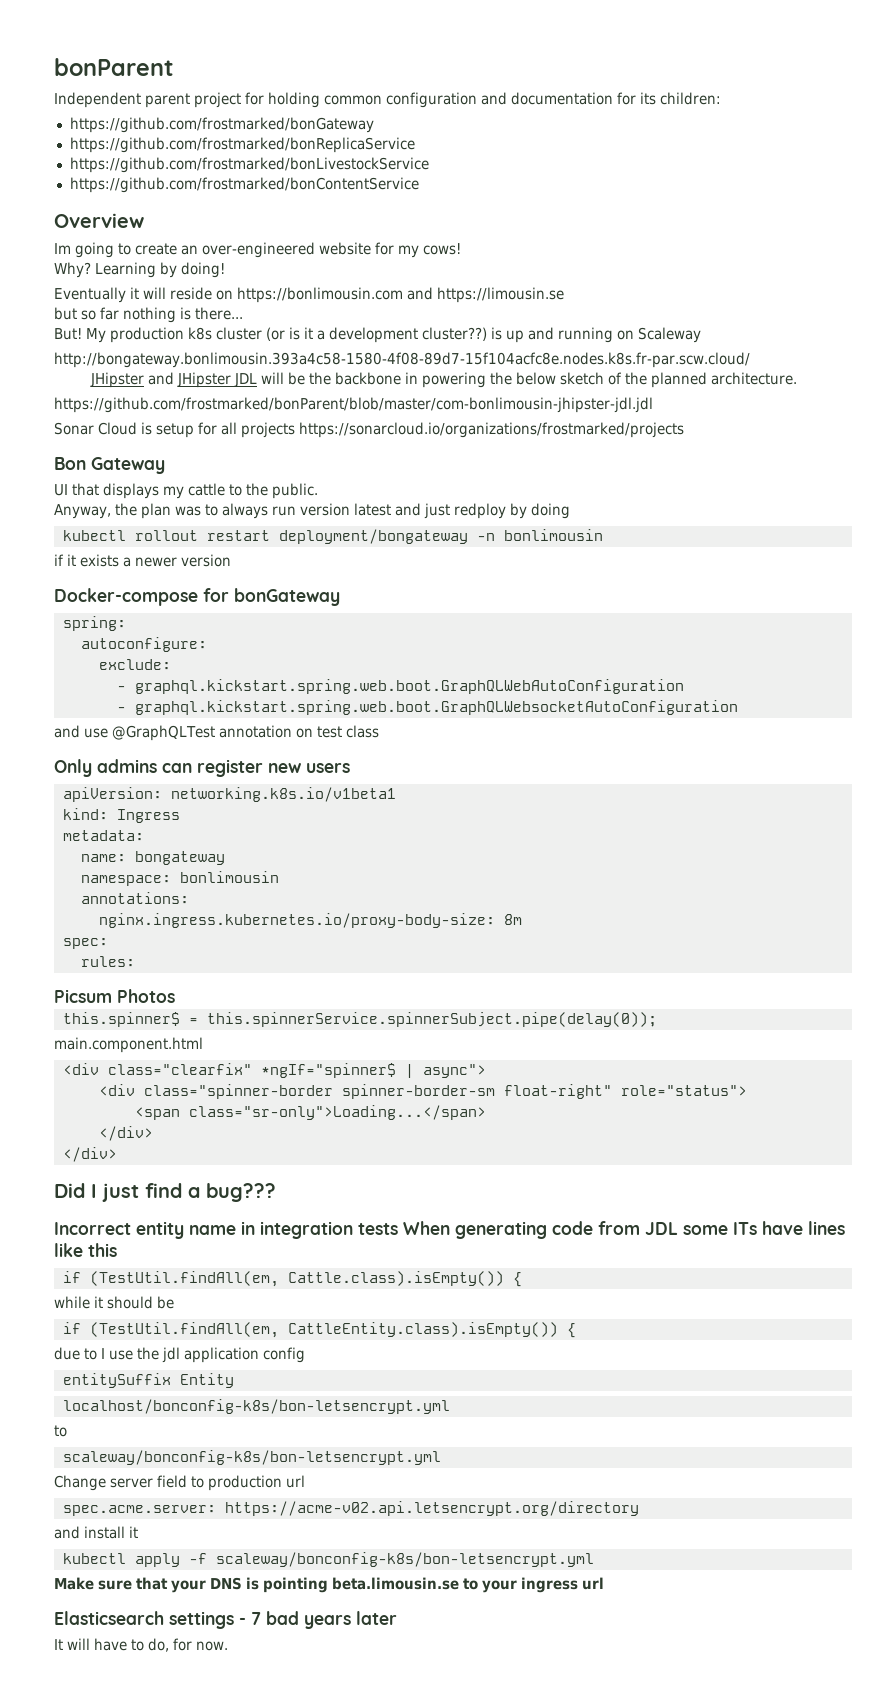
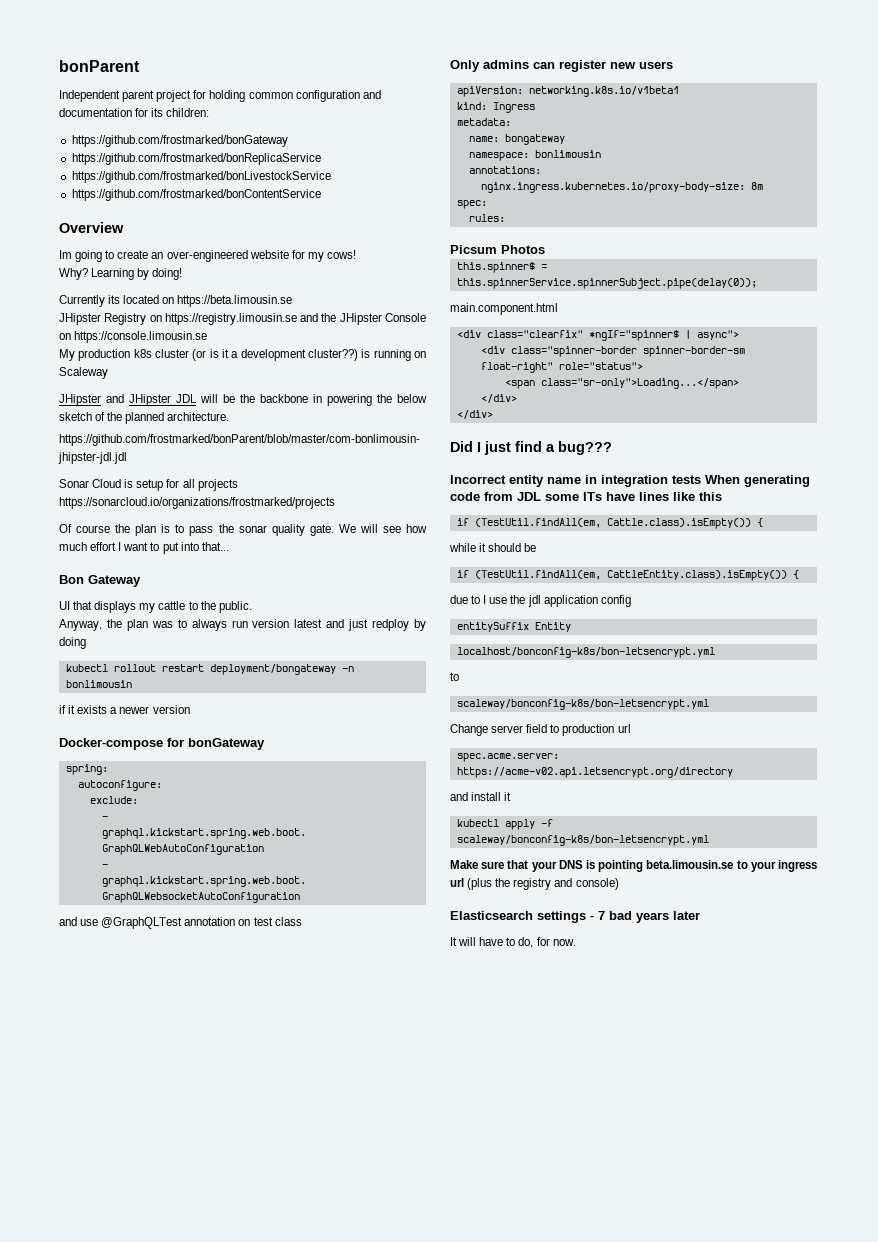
- Eventually it will reside on https://bonlimousin.com and https://limousin.se
- but so far nothing is there...
- But! My production k8s cluster (or is it a development cluster??) is up and running on Scaleway
+ Currently its located on https://beta.limousin.se
+ JHipster Registry on https://registry.limousin.se and the JHipster Console on https://console.limousin.se
+ My production k8s cluster (or is it a development cluster??) is running on Scaleway
- http://bongateway.bonlimousin.393a4c58-1580-4f08-89d7-15f104acfc8e.nodes.k8s.fr-par.scw.cloud/
+ Of course the plan is to pass the sonar quality gate. We will see how much effort I want to put into that...
- Make sure that your DNS is pointing beta.limousin.se to your ingress url
+ Make sure that your DNS is pointing beta.limousin.se to your ingress url (plus the registry and console)

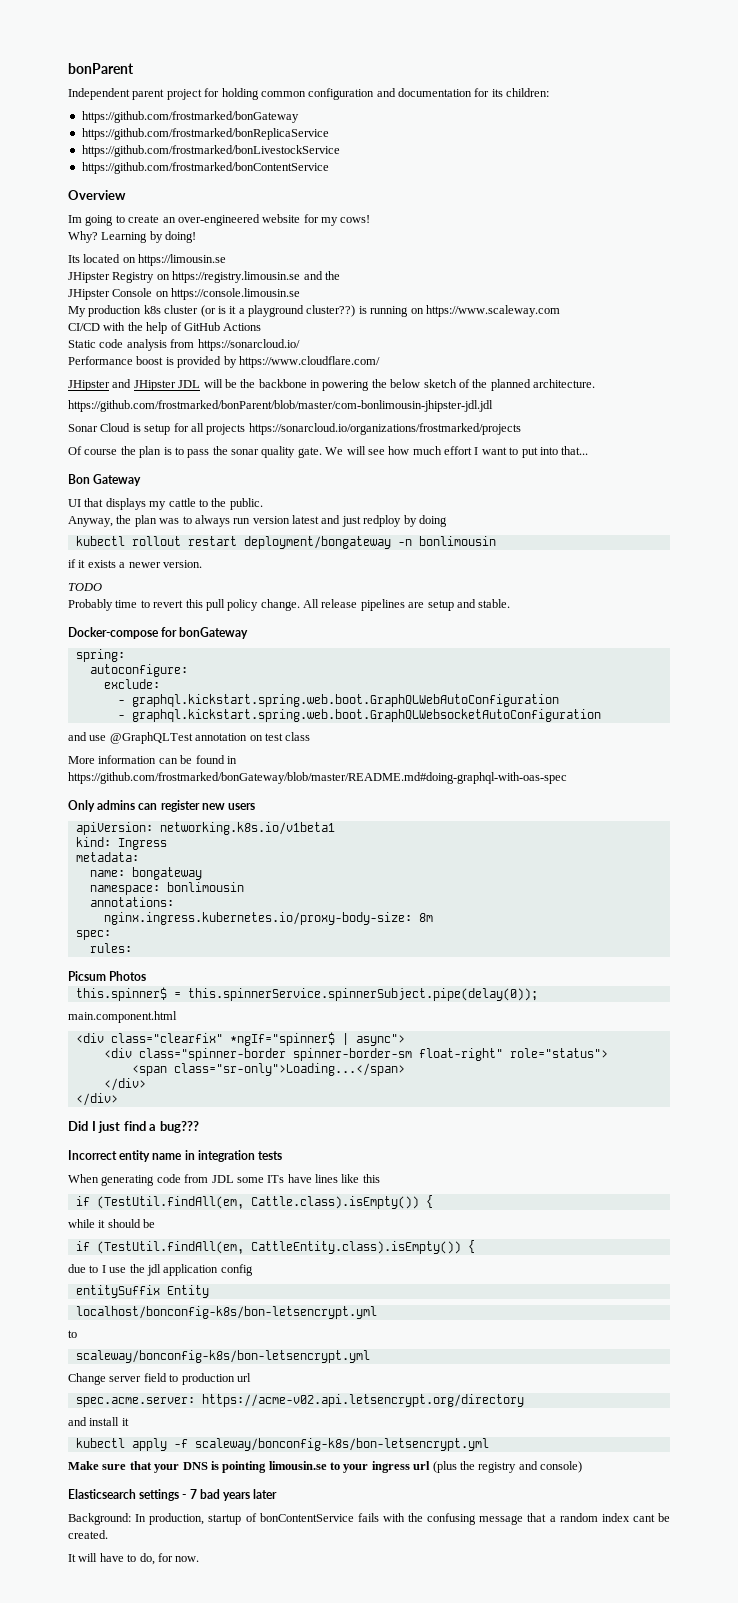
- Currently its located on https://beta.limousin.se
+ Its located on https://limousin.se
- JHipster Registry on https://registry.limousin.se and the JHipster Console on https://console.limousin.se
+ JHipster Registry on https://registry.limousin.se and the
+ JHipster Console on https://console.limousin.se
- My production k8s cluster (or is it a development cluster??) is running on Scaleway
+ My production k8s cluster (or is it a playground cluster??) is running on https://www.scaleway.com
+ CI/CD with the help of GitHub Actions
+ Static code analysis from https://sonarcloud.io/
+ Performance boost is provided by https://www.cloudflare.com/
- if it exists a newer version
+ if it exists a newer version.
+ TODO
+ Probably time to revert this pull policy change. All release pipelines are setup and stable.
+ More information can be found in https://github.com/frostmarked/bonGateway/blob/master/README.md#doing-graphql-with-oas-spec
- Incorrect entity name in integration tests When generating code from JDL some ITs have lines like this
+ Incorrect entity name in integration tests
+ When generating code from JDL some ITs have lines like this
- Make sure that your DNS is pointing beta.limousin.se to your ingress url (plus the registry and console)
+ Make sure that your DNS is pointing limousin.se to your ingress url (plus the registry and console)
+ Background: In production, startup of bonContentService fails with the confusing message that a random index cant be created.

